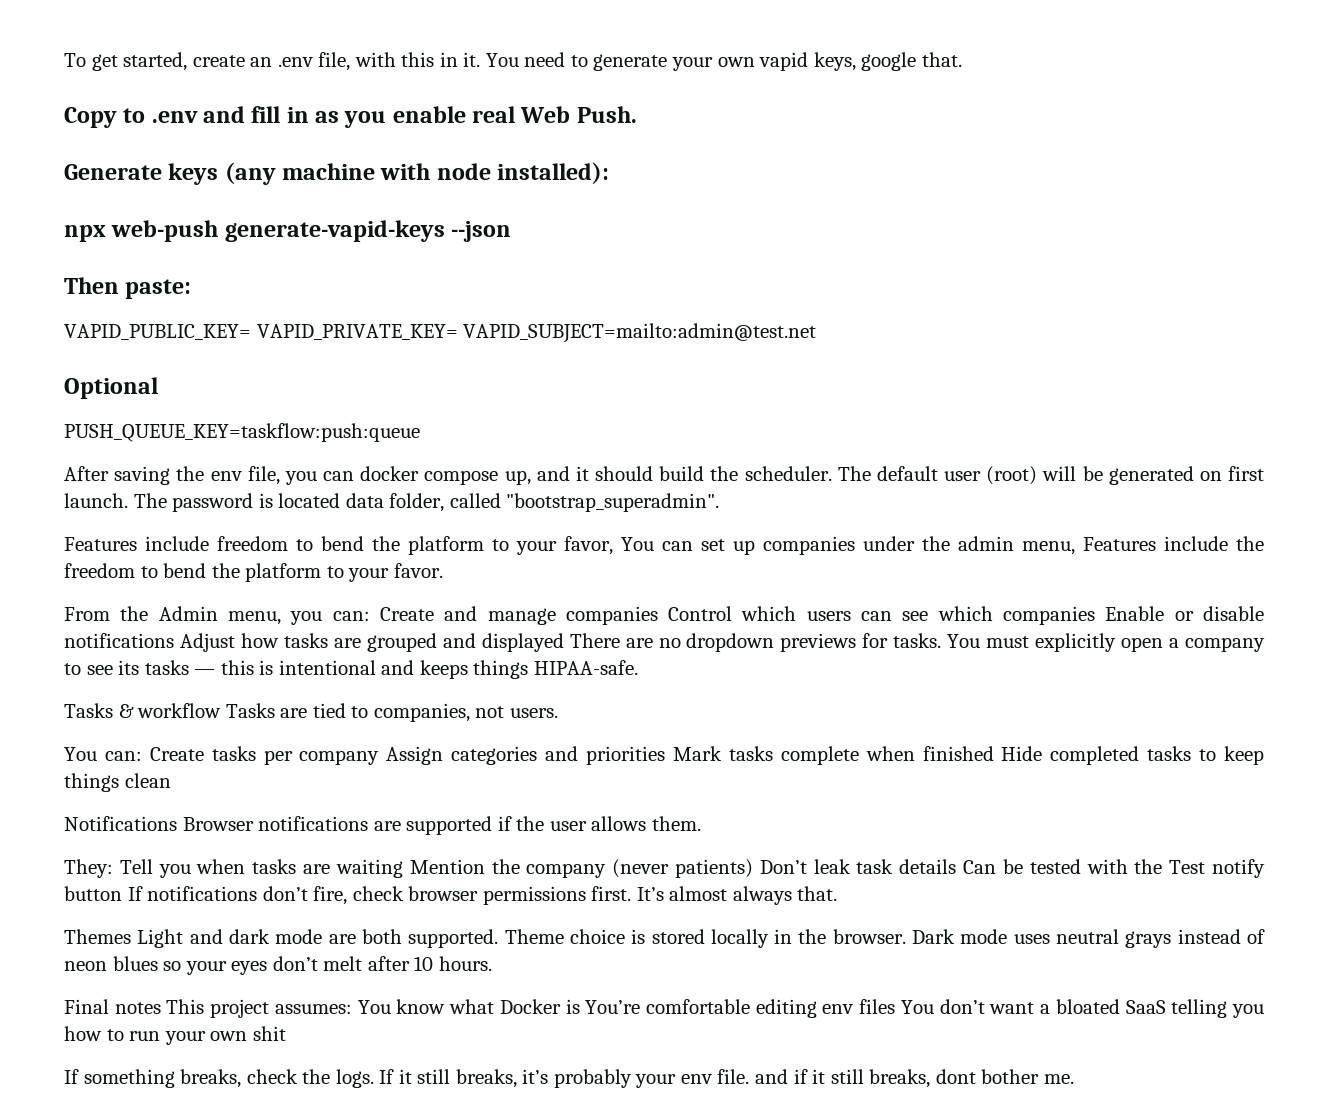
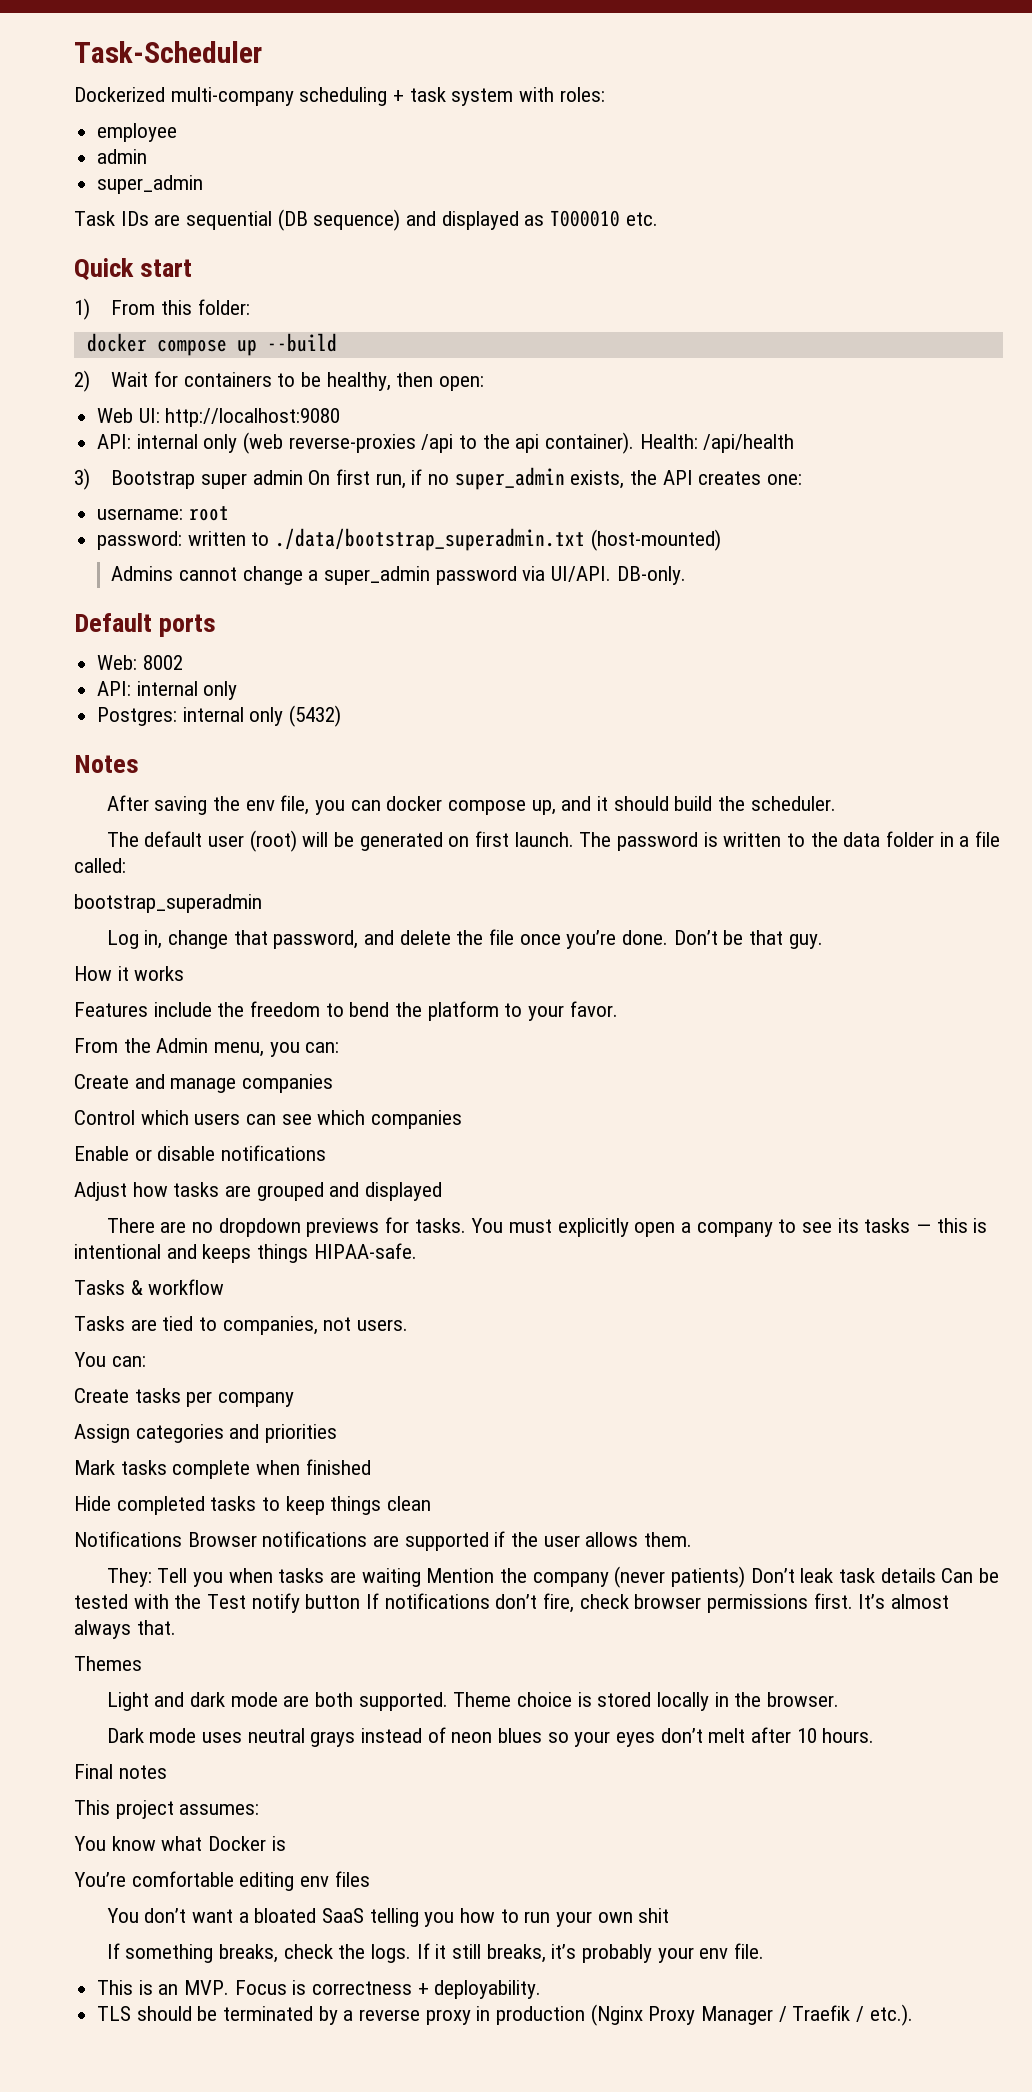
- To get started, create an .env file, with this in it. You need to generate your own vapid keys, google that.
- Copy to .env and fill in as you enable real Web Push.
- Generate keys (any machine with node installed):
- npx web-push generate-vapid-keys --json
- Then paste:
- VAPID_PUBLIC_KEY= VAPID_PRIVATE_KEY= VAPID_SUBJECT=mailto:admin@test.net
- Optional
- PUSH_QUEUE_KEY=taskflow:push:queue
+ Task-Scheduler
+ Dockerized multi-company scheduling + task system with roles:
+ employee
+ admin
+ super_admin
+ Task IDs are sequential (DB sequence) and displayed as T000010 etc.
+ Quick start
+ 1) From this folder:
+ docker compose up --build
+ 2) Wait for containers to be healthy, then open:
+ Web UI: http://localhost:9080
+ API: internal only (web reverse-proxies /api to the api container). Health: /api/health
+ 3) Bootstrap super admin On first run, if no super_admin exists, the API creates one:
+ username: root
+ password: written to ./data/bootstrap_superadmin.txt (host-mounted)
+ Admins cannot change a super_admin password via UI/API. DB-only.
+ Default ports
+ Web: 8002
+ API: internal only
+ Postgres: internal only (5432)
+ Notes
- After saving the env file, you can docker compose up, and it should build the scheduler. The default user (root) will be generated on first launch.
+ After saving the env file, you can docker compose up, and it should build the scheduler.
+ The default user (root) will be generated on first launch.
- The password is located data folder, called "bootstrap_superadmin".
- Features include freedom to bend the platform to your favor, You can set up companies under the admin menu, Features include the freedom to bend the platform to your favor.
+ The password is written to the data folder in a file called:
+ bootstrap_superadmin
+ Log in, change that password, and delete the file once you’re done. Don’t be that guy.
+ How it works
+ Features include the freedom to bend the platform to your favor.
- From the Admin menu, you can: Create and manage companies Control which users can see which companies Enable or disable notifications Adjust how tasks are grouped and displayed There are no dropdown previews for tasks.
+ From the Admin menu, you can:
+ Create and manage companies
+ Control which users can see which companies
+ Enable or disable notifications
+ Adjust how tasks are grouped and displayed
+ There are no dropdown previews for tasks.
- Tasks & workflow Tasks are tied to companies, not users.
+ Tasks & workflow
+ Tasks are tied to companies, not users.
- You can: Create tasks per company Assign categories and priorities Mark tasks complete when finished Hide completed tasks to keep things clean
+ You can:
+ Create tasks per company
+ Assign categories and priorities
+ Mark tasks complete when finished
+ Hide completed tasks to keep things clean
- Themes Light and dark mode are both supported.
+ Themes
+ Light and dark mode are both supported.
- Theme choice is stored locally in the browser. Dark mode uses neutral grays instead of neon blues so your eyes don’t melt after 10 hours.
+ Theme choice is stored locally in the browser.
+ Dark mode uses neutral grays instead of neon blues so your eyes don’t melt after 10 hours.
- Final notes This project assumes: You know what Docker is You’re comfortable editing env files You don’t want a bloated SaaS telling you how to run your own shit
+ Final notes
+ This project assumes:
+ You know what Docker is
+ You’re comfortable editing env files
+ You don’t want a bloated SaaS telling you how to run your own shit
- If it still breaks, it’s probably your env file. and if it still breaks, dont bother me.
+ If it still breaks, it’s probably your env file.
+ This is an MVP. Focus is correctness + deployability.
+ TLS should be terminated by a reverse proxy in production (Nginx Proxy Manager / Traefik / etc.).

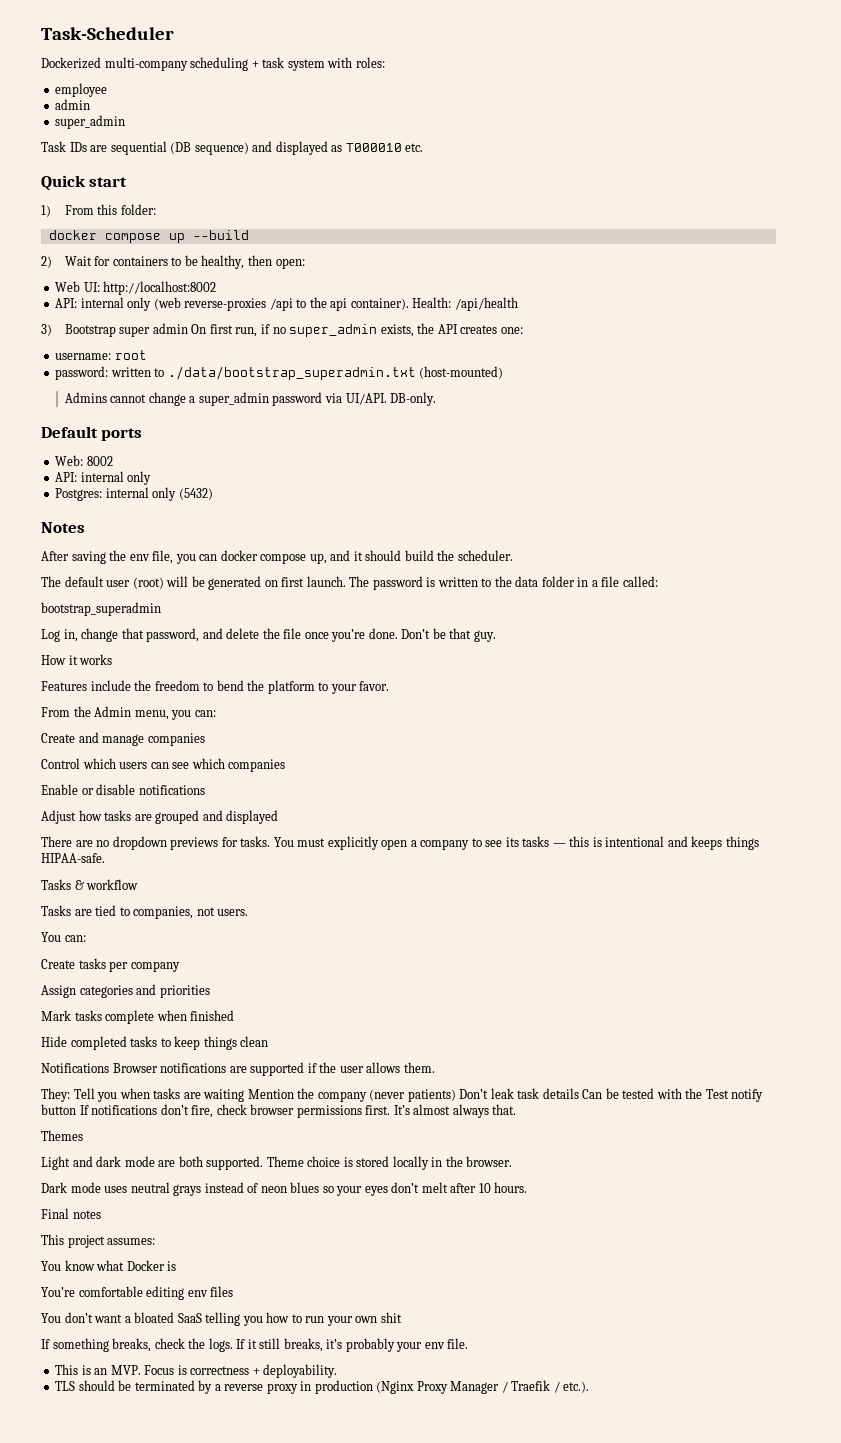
- Web UI: http://localhost:9080
+ Web UI: http://localhost:8002

